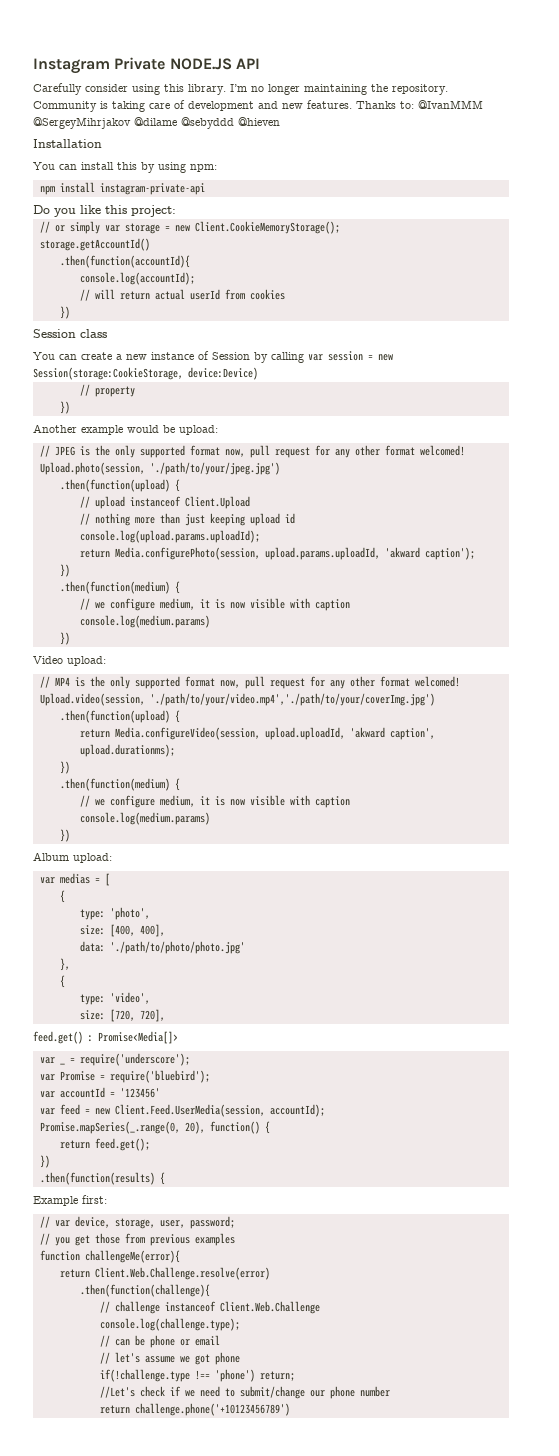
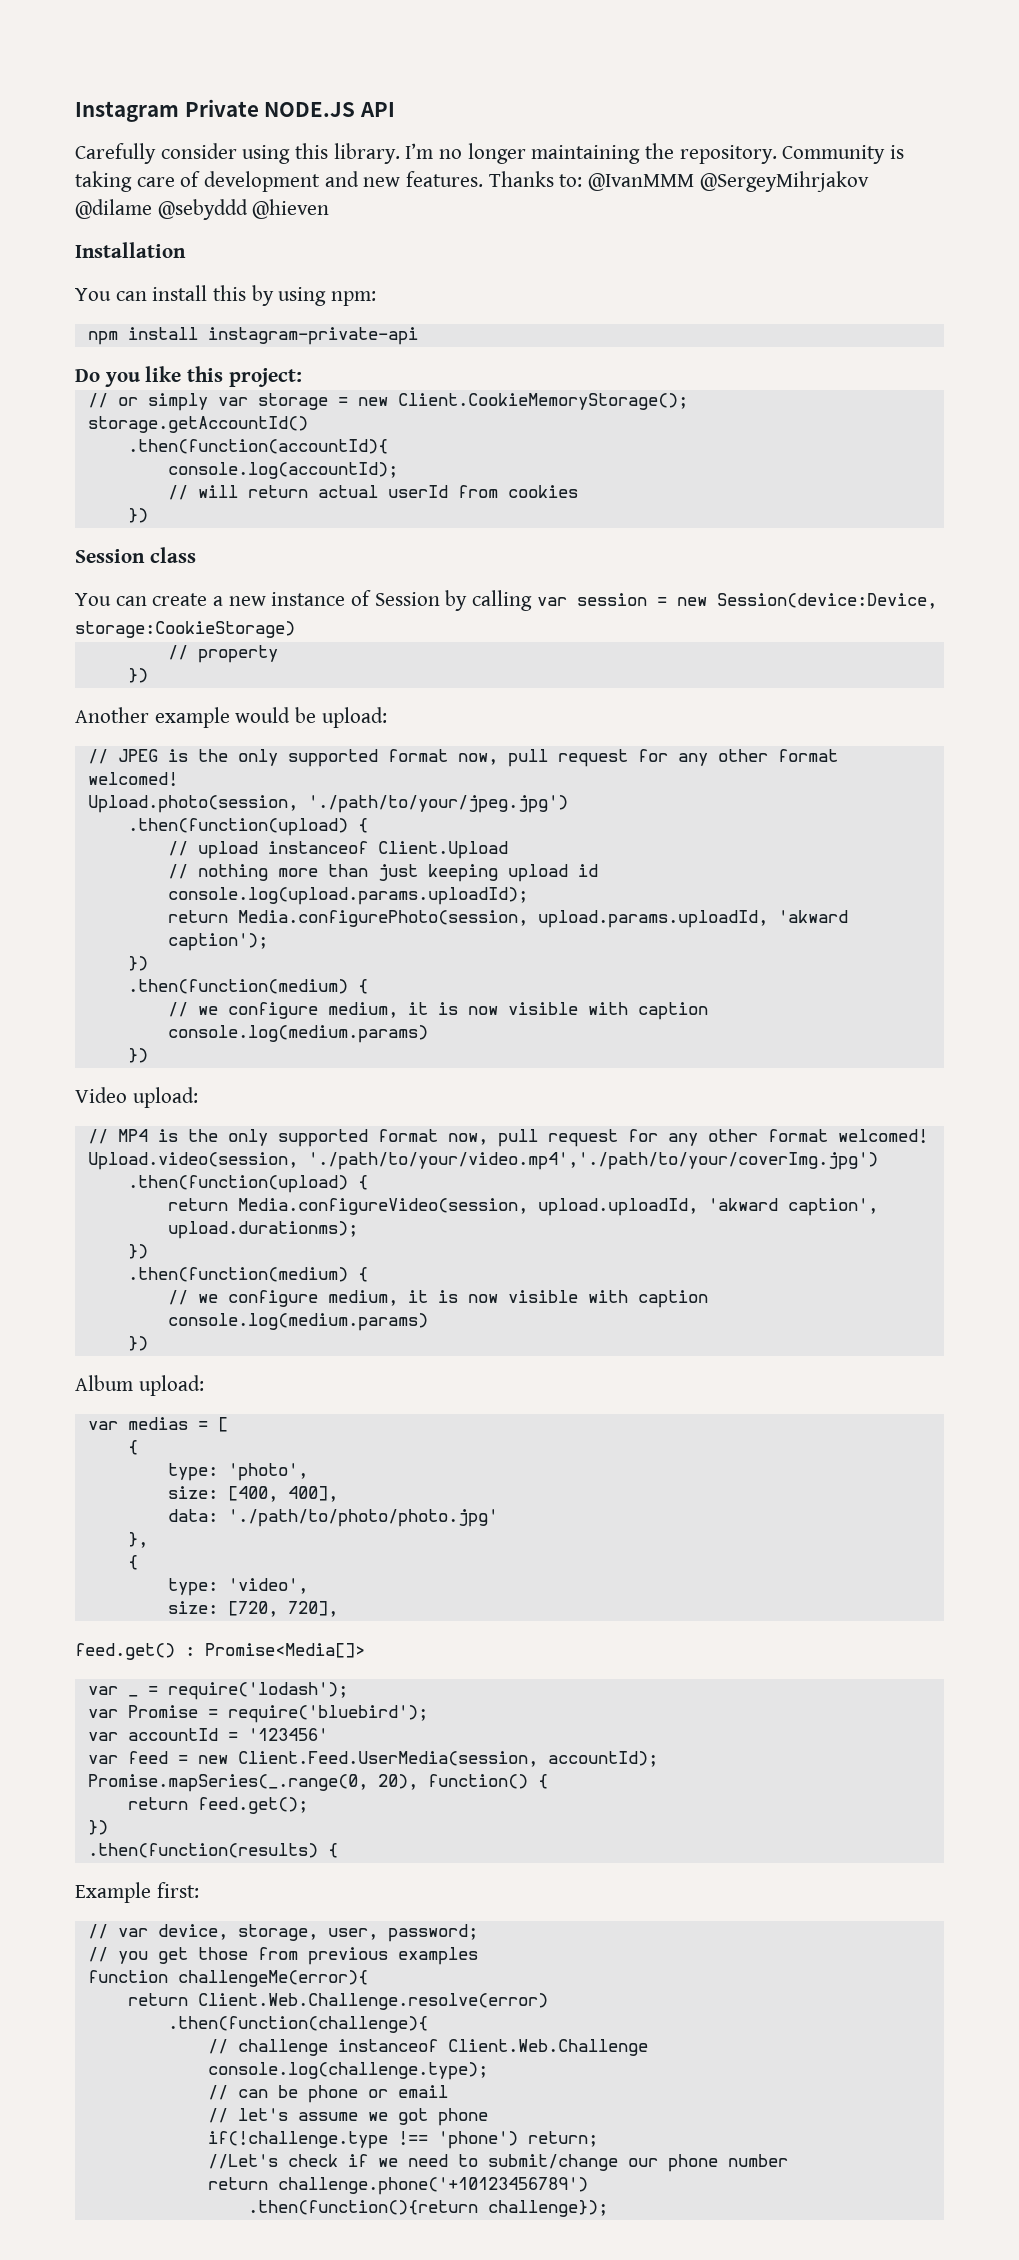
- You can create a new instance of Session by calling var session = new Session(storage:CookieStorage, device:Device)
+ You can create a new instance of Session by calling var session = new Session(device:Device, storage:CookieStorage)
- var _ = require('underscore');
+ var _ = require('lodash');
+ .then(function(){return challenge});

